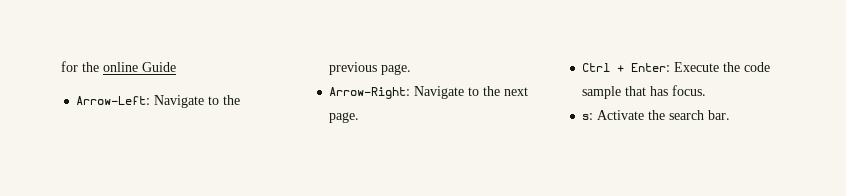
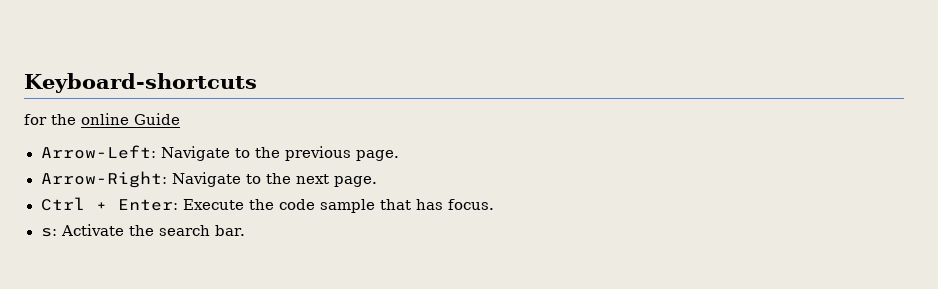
+ Keyboard-shortcuts

